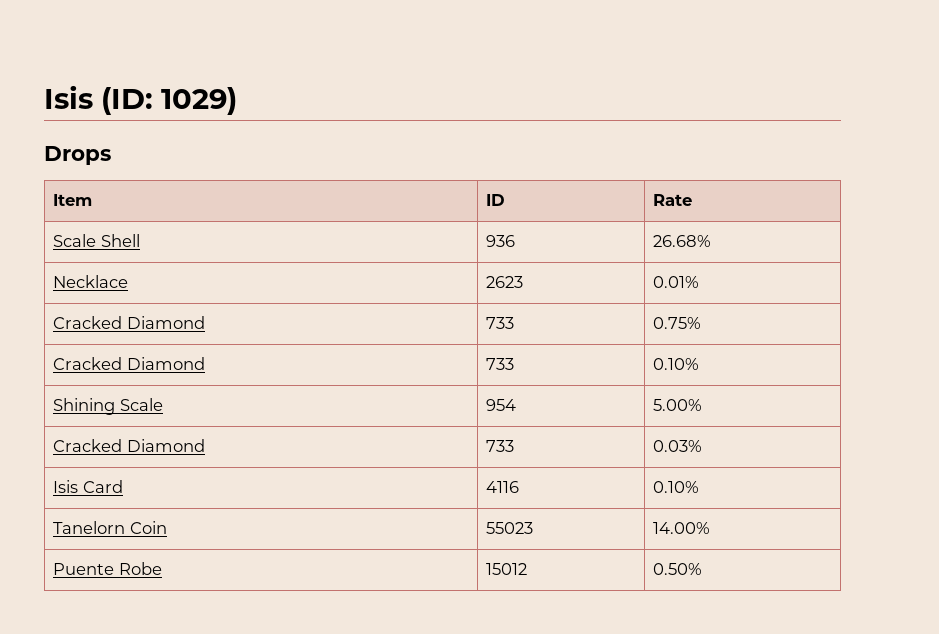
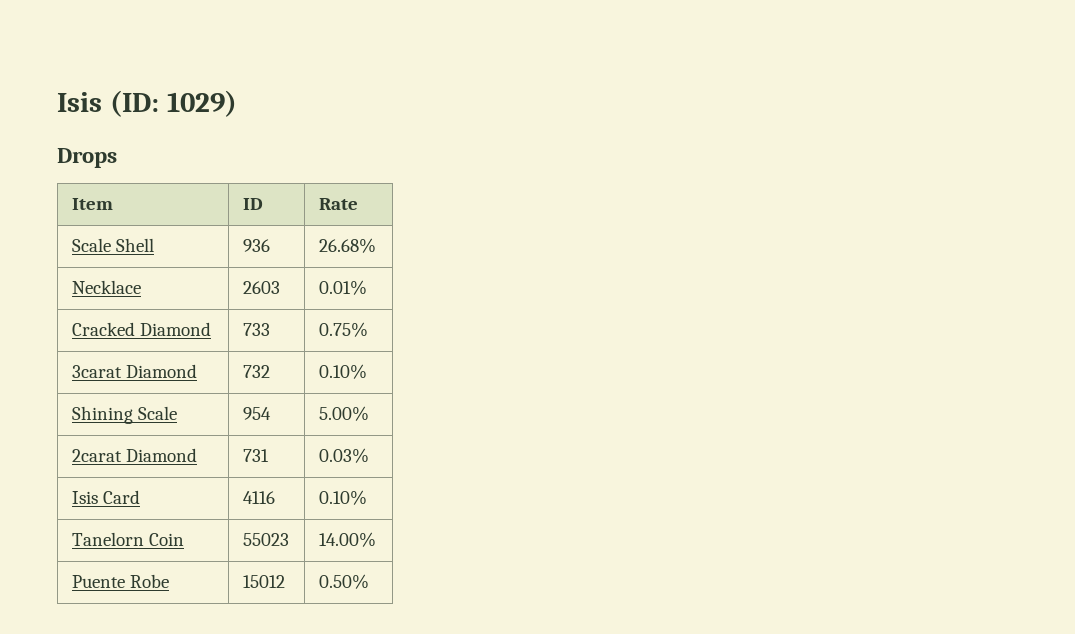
- Necklace | 2623 | 0.01%
+ Necklace | 2603 | 0.01%
- Cracked Diamond | 733 | 0.10%
+ 3carat Diamond | 732 | 0.10%
- Cracked Diamond | 733 | 0.03%
+ 2carat Diamond | 731 | 0.03%

